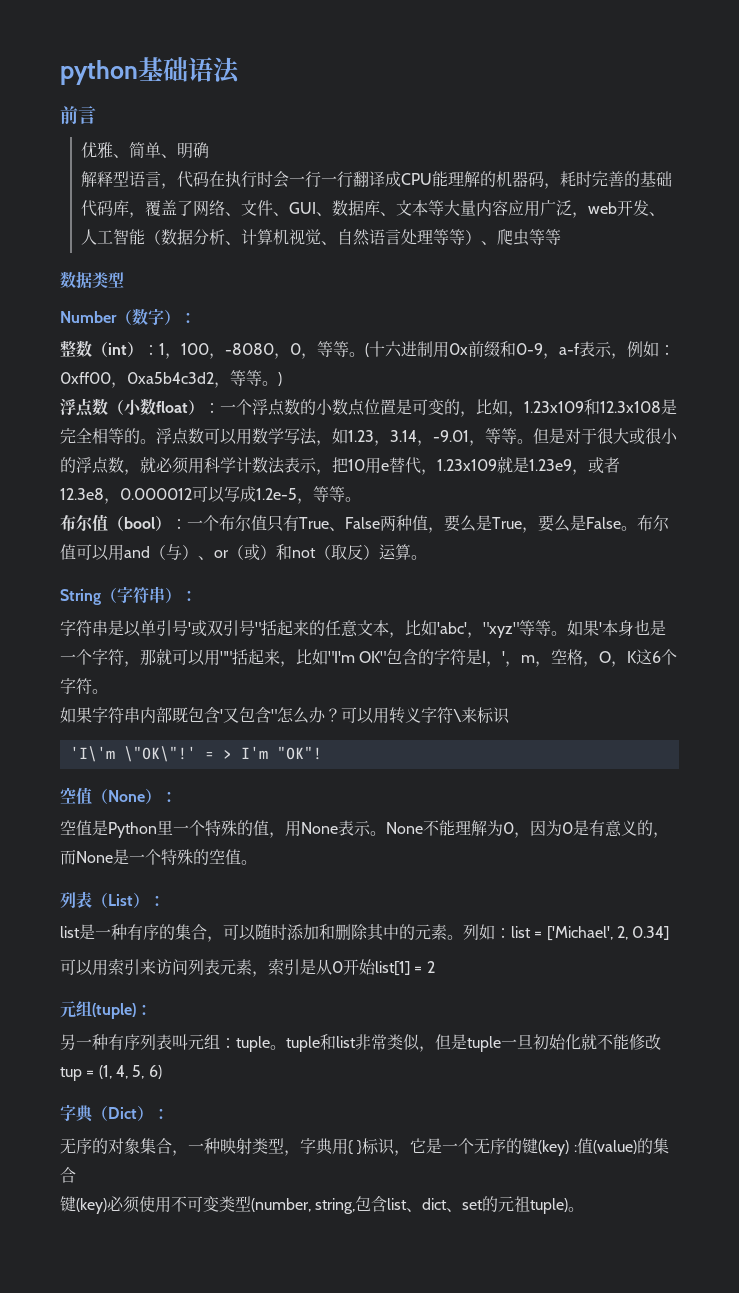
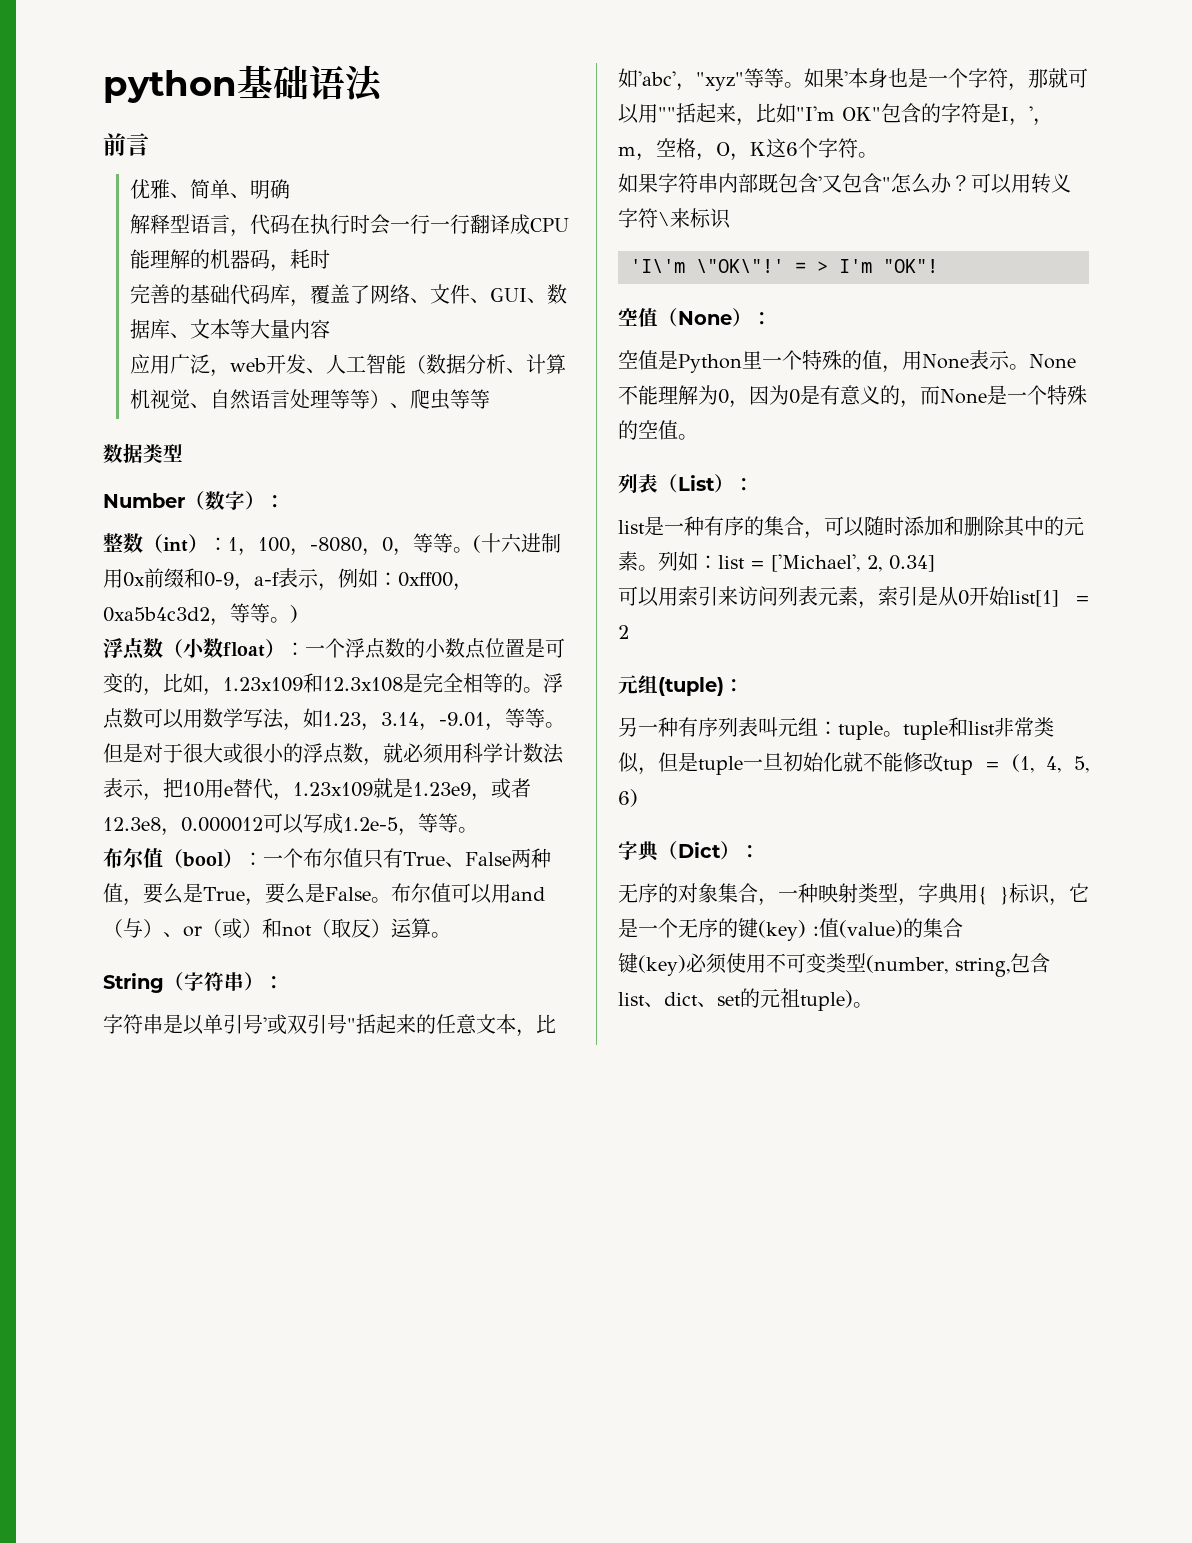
- 解释型语言，代码在执行时会一行一行翻译成CPU能理解的机器码，耗时完善的基础代码库，覆盖了网络、文件、GUI、数据库、文本等大量内容应用广泛，web开发、人工智能（数据分析、计算机视觉、自然语言处理等等）、爬虫等等
+ 解释型语言，代码在执行时会一行一行翻译成CPU能理解的机器码，耗时
+ 完善的基础代码库，覆盖了网络、文件、GUI、数据库、文本等大量内容
+ 应用广泛，web开发、人工智能（数据分析、计算机视觉、自然语言处理等等）、爬虫等等

